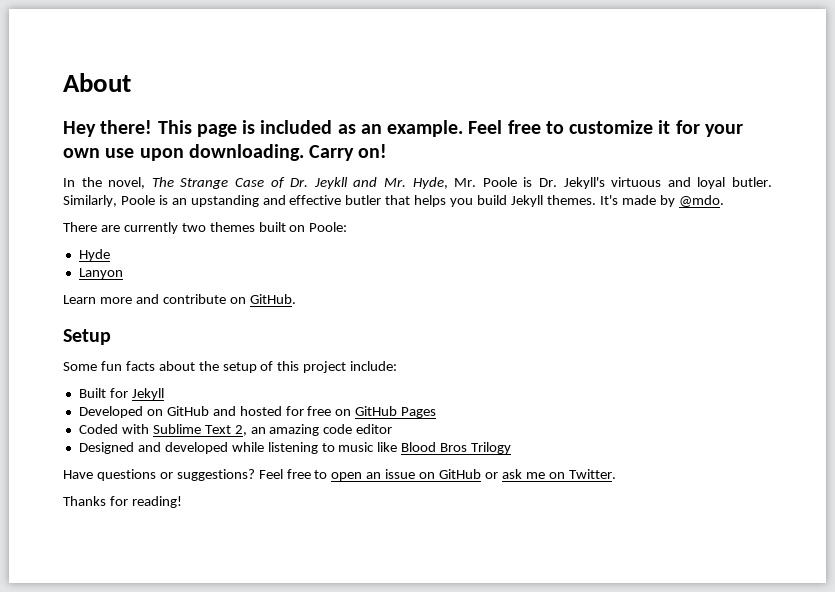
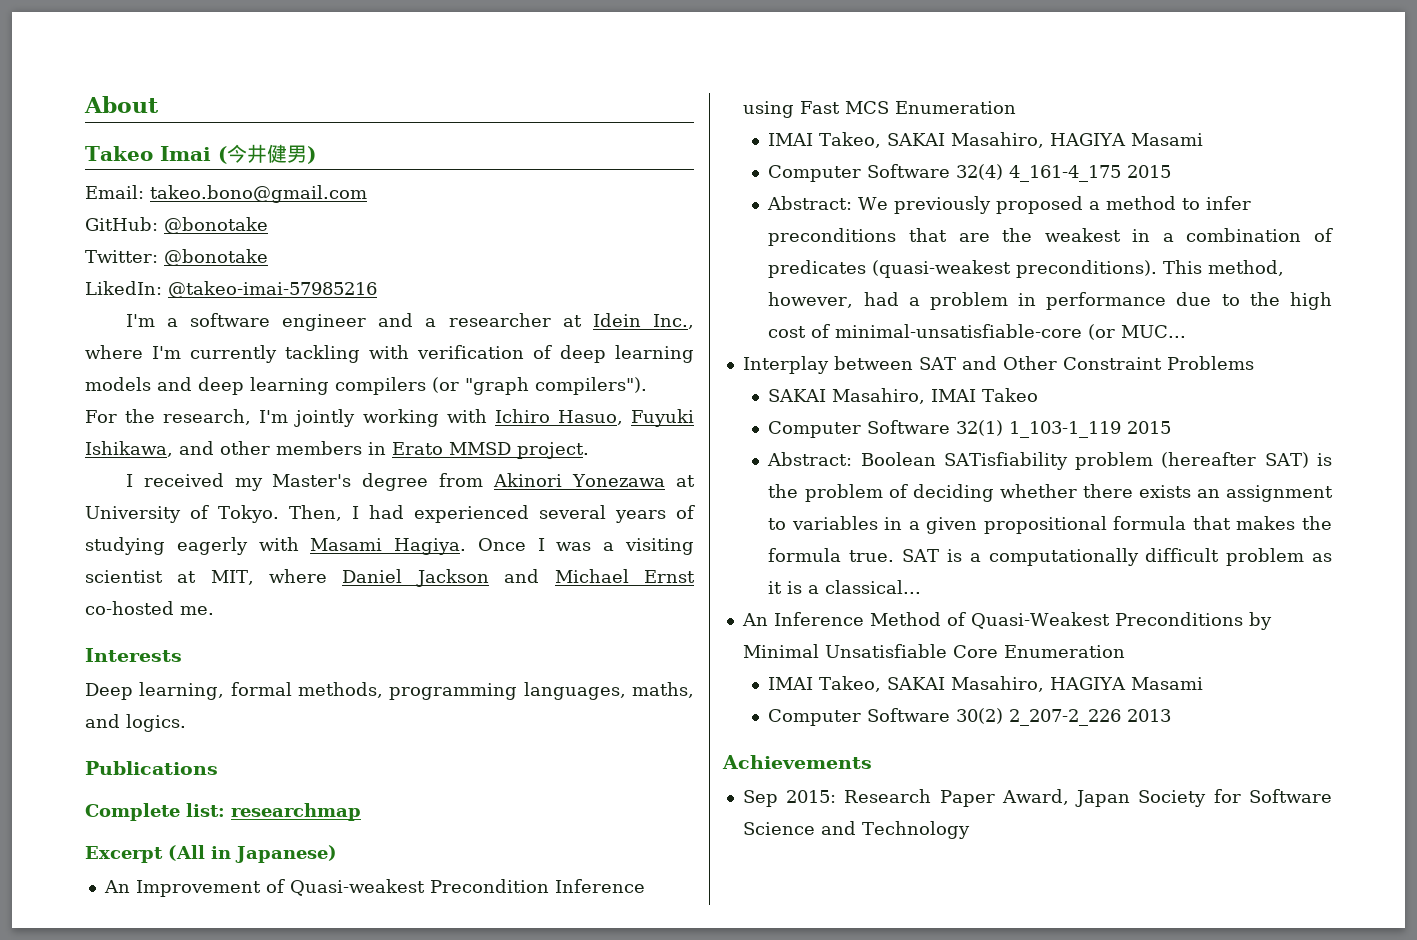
- Hey there! This page is included as an example. Feel free to customize it for your own use upon downloading. Carry on!
- In the novel, The Strange Case of Dr. Jeykll and Mr. Hyde, Mr. Poole is Dr. Jekyll's virtuous and loyal butler. Similarly, Poole is an upstanding and effective butler that helps you build Jekyll themes. It's made by @mdo.
- There are currently two themes built on Poole:
- Hyde
- Lanyon
- Learn more and contribute on GitHub.
- Setup
- Some fun facts about the setup of this project include:
- Built for Jekyll
- Developed on GitHub and hosted for free on GitHub Pages
- Coded with Sublime Text 2, an amazing code editor
- Designed and developed while listening to music like Blood Bros Trilogy
- Have questions or suggestions? Feel free to open an issue on GitHub or ask me on Twitter.
- Thanks for reading!
+ Takeo Imai (今井健男)
+ Email: takeo.bono@gmail.com
+ GitHub: @bonotake
+ Twitter: @bonotake
+ LikedIn: @takeo-imai-57985216
+ I'm a software engineer and a researcher at Idein Inc., where I'm currently tackling with verification of deep learning models and deep learning compilers (or "graph compilers").
+ For the research, I'm jointly working with Ichiro Hasuo, Fuyuki Ishikawa, and other members in Erato MMSD project.
+ I received my Master's degree from Akinori Yonezawa at University of Tokyo. Then, I had experienced several years of studying eagerly with Masami Hagiya. Once I was a visiting scientist at MIT, where Daniel Jackson and Michael Ernst co-hosted me.
+ Interests
+ Deep learning, formal methods, programming languages, maths, and logics.
+ Publications
+ Complete list: researchmap
+ Excerpt (All in Japanese)
+ An Improvement of Quasi-weakest Precondition Inference using Fast MCS Enumeration
+ IMAI Takeo, SAKAI Masahiro, HAGIYA Masami
+ Computer Software 32(4) 4_161-4_175 2015
+ Abstract: We previously proposed a method to infer preconditions that are the weakest in a combination of predicates (quasi-weakest preconditions). This method, however, had a problem in performance due to the high cost of minimal-unsatisfiable-core (or MUC...
+ Interplay between SAT and Other Constraint Problems
+ SAKAI Masahiro, IMAI Takeo
+ Computer Software 32(1) 1_103-1_119 2015
+ Abstract: Boolean SATisfiability problem (hereafter SAT) is the problem of deciding whether there exists an assignment to variables in a given propositional formula that makes the formula true. SAT is a computationally difficult problem as it is a classical...
+ An Inference Method of Quasi-Weakest Preconditions by Minimal Unsatisfiable Core Enumeration
+ IMAI Takeo, SAKAI Masahiro, HAGIYA Masami
+ Computer Software 30(2) 2_207-2_226 2013
+ Achievements
+ Sep 2015: Research Paper Award, Japan Society for Software Science and Technology

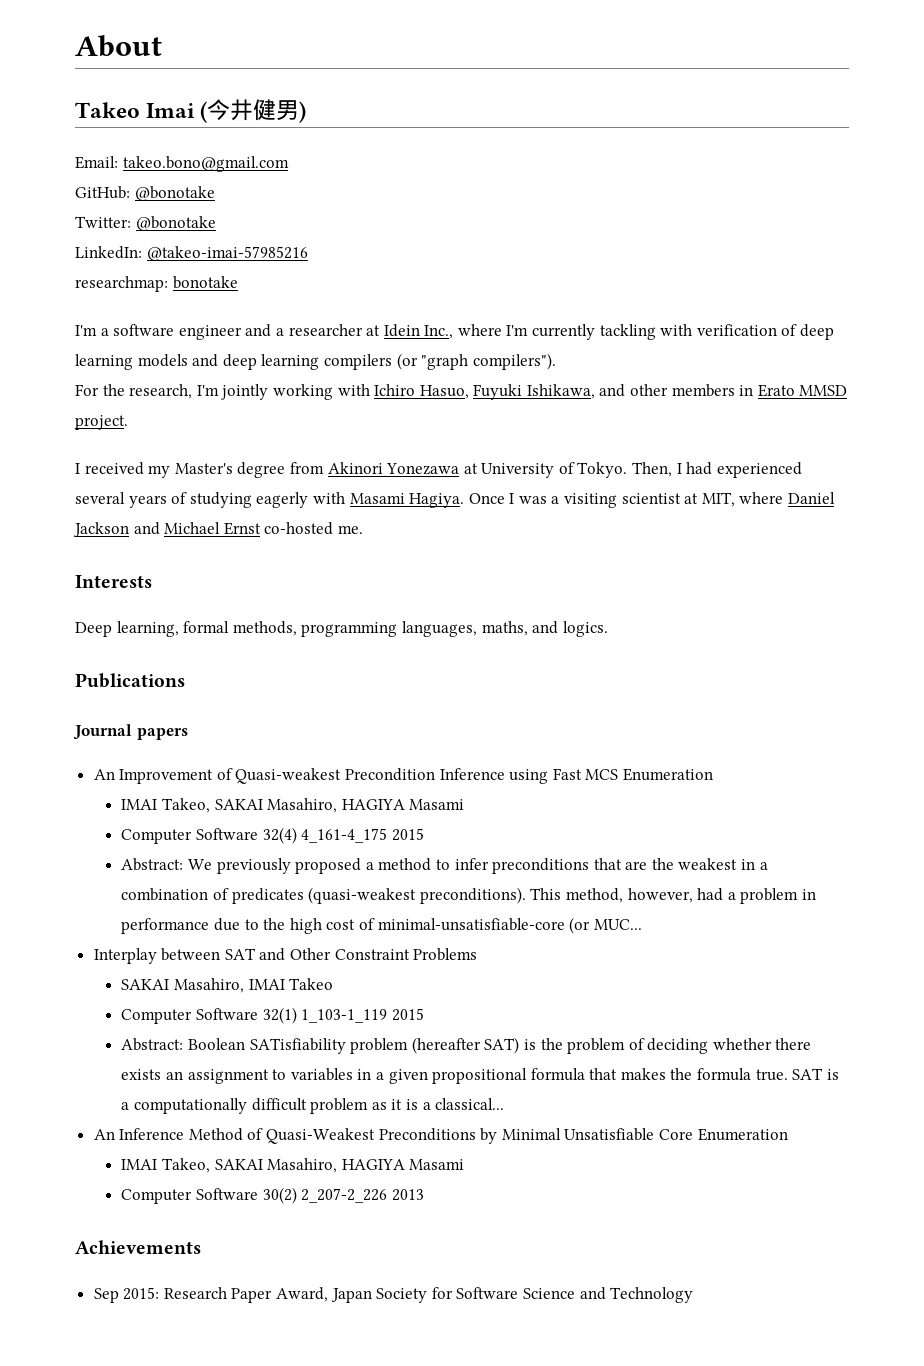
- LikedIn: @takeo-imai-57985216
+ LinkedIn: @takeo-imai-57985216
+ researchmap: bonotake
- Complete list: researchmap
- Excerpt (All in Japanese)
+ Journal papers

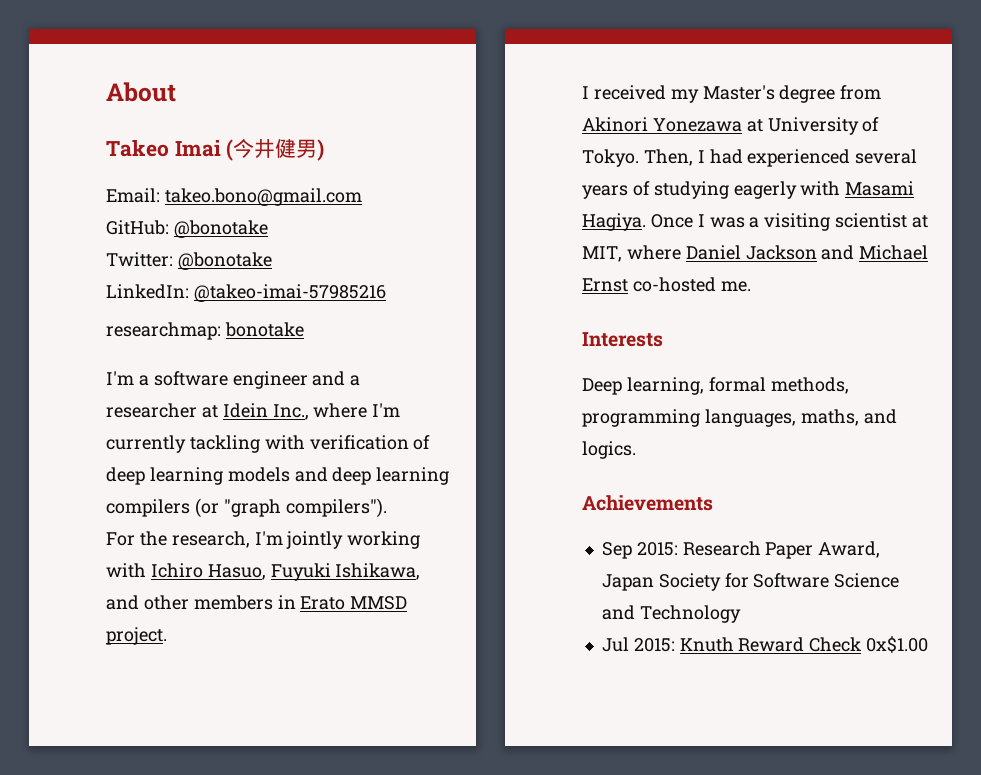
- Publications
- Journal papers
- An Improvement of Quasi-weakest Precondition Inference using Fast MCS Enumeration
- IMAI Takeo, SAKAI Masahiro, HAGIYA Masami
- Computer Software 32(4) 4_161-4_175 2015
- Abstract: We previously proposed a method to infer preconditions that are the weakest in a combination of predicates (quasi-weakest preconditions). This method, however, had a problem in performance due to the high cost of minimal-unsatisfiable-core (or MUC...
- Interplay between SAT and Other Constraint Problems
- SAKAI Masahiro, IMAI Takeo
- Computer Software 32(1) 1_103-1_119 2015
- Abstract: Boolean SATisfiability problem (hereafter SAT) is the problem of deciding whether there exists an assignment to variables in a given propositional formula that makes the formula true. SAT is a computationally difficult problem as it is a classical...
- An Inference Method of Quasi-Weakest Preconditions by Minimal Unsatisfiable Core Enumeration
- IMAI Takeo, SAKAI Masahiro, HAGIYA Masami
- Computer Software 30(2) 2_207-2_226 2013
+ Jul 2015: Knuth Reward Check 0x$1.00

